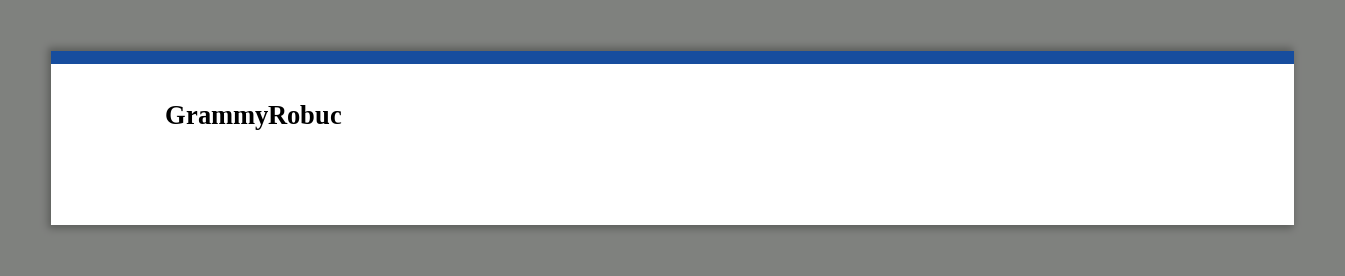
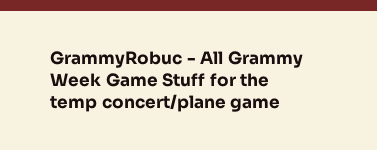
- GrammyRobuc
+ GrammyRobuc - All Grammy Week Game Stuff for the temp concert/plane game

